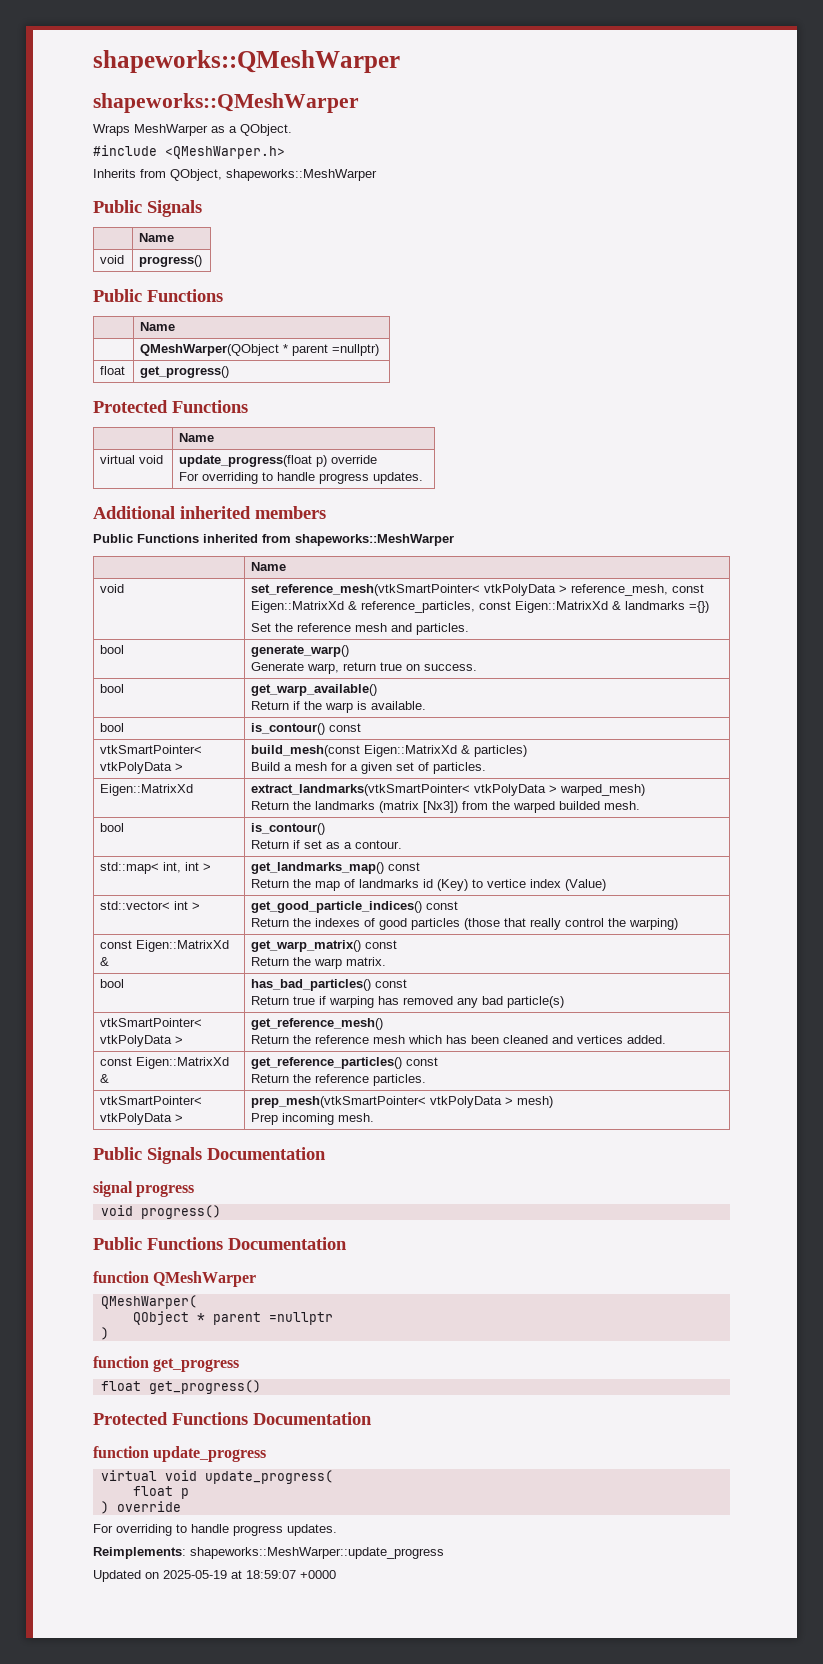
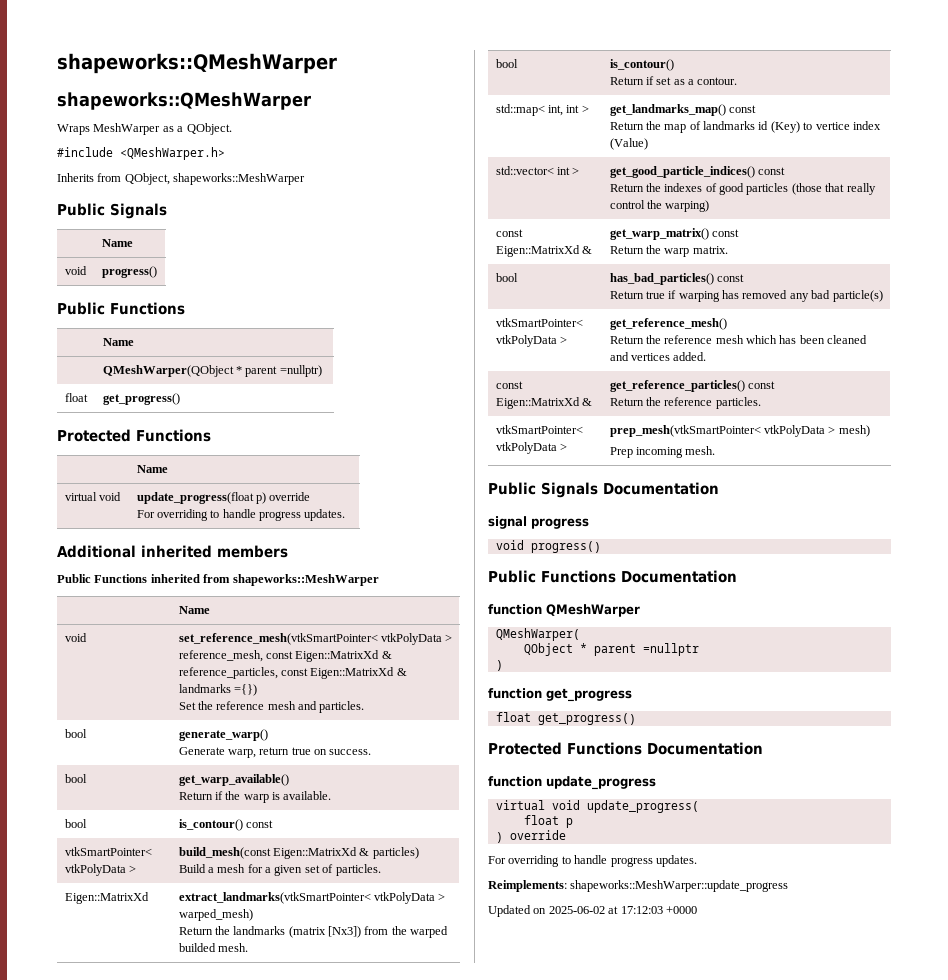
- Updated on 2025-05-19 at 18:59:07 +0000
+ Updated on 2025-06-02 at 17:12:03 +0000

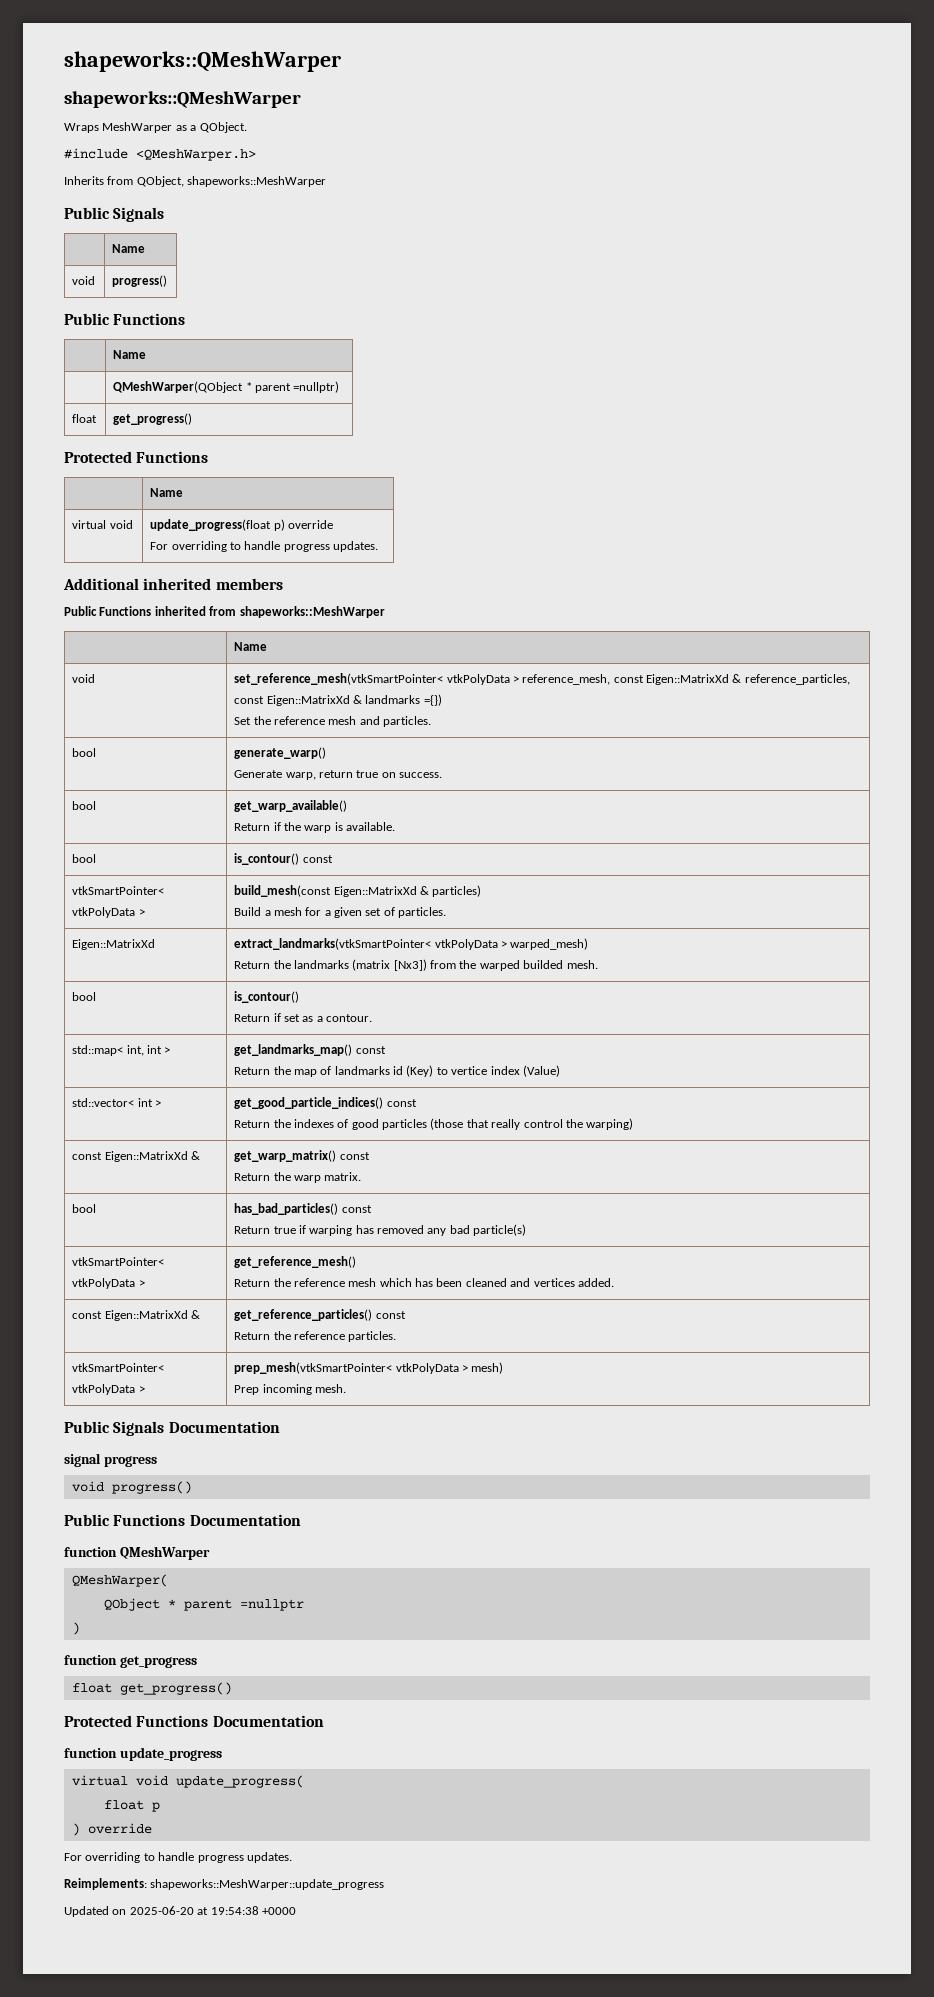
- Updated on 2025-06-02 at 17:12:03 +0000
+ Updated on 2025-06-20 at 19:54:38 +0000

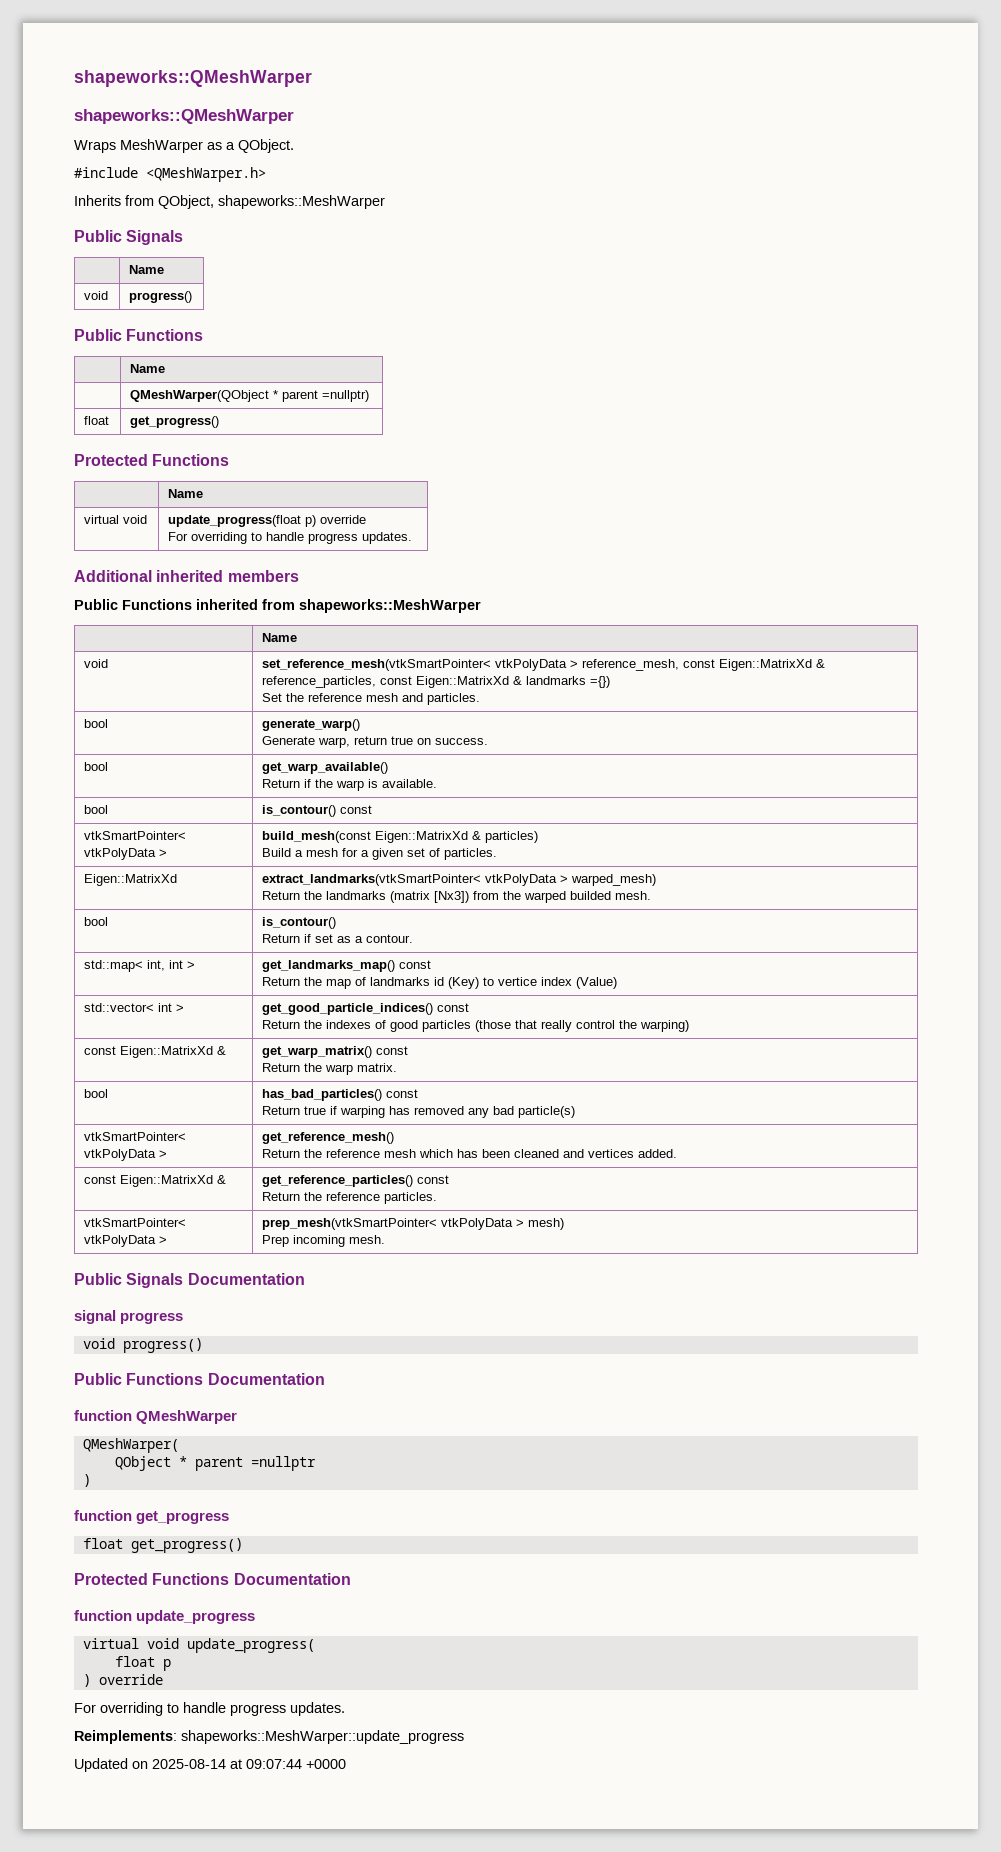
- Updated on 2025-06-20 at 19:54:38 +0000
+ Updated on 2025-08-14 at 09:07:44 +0000

